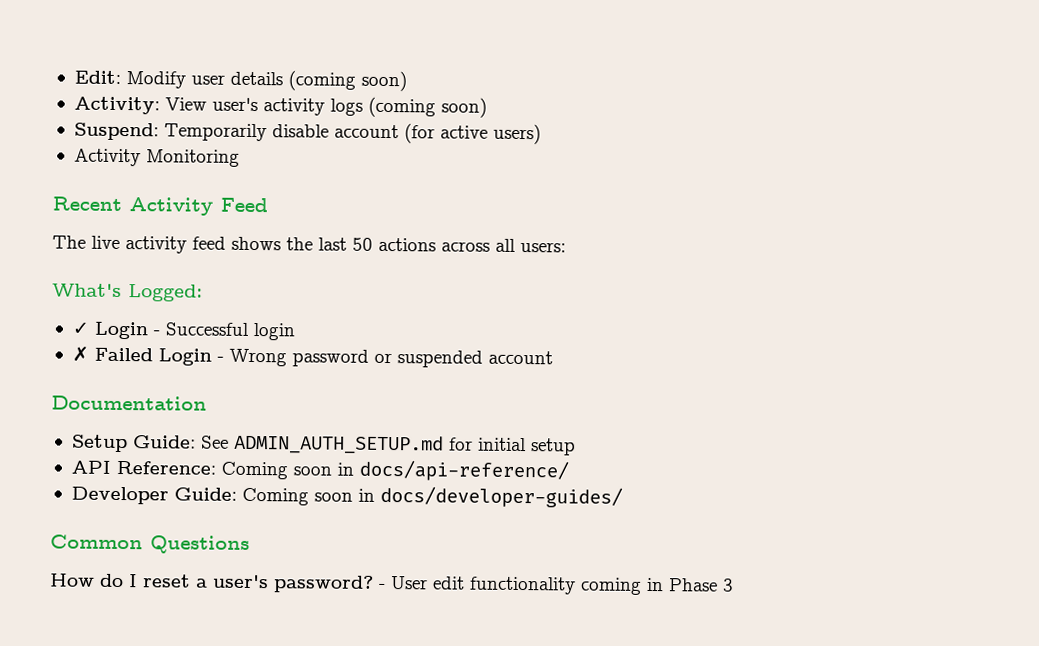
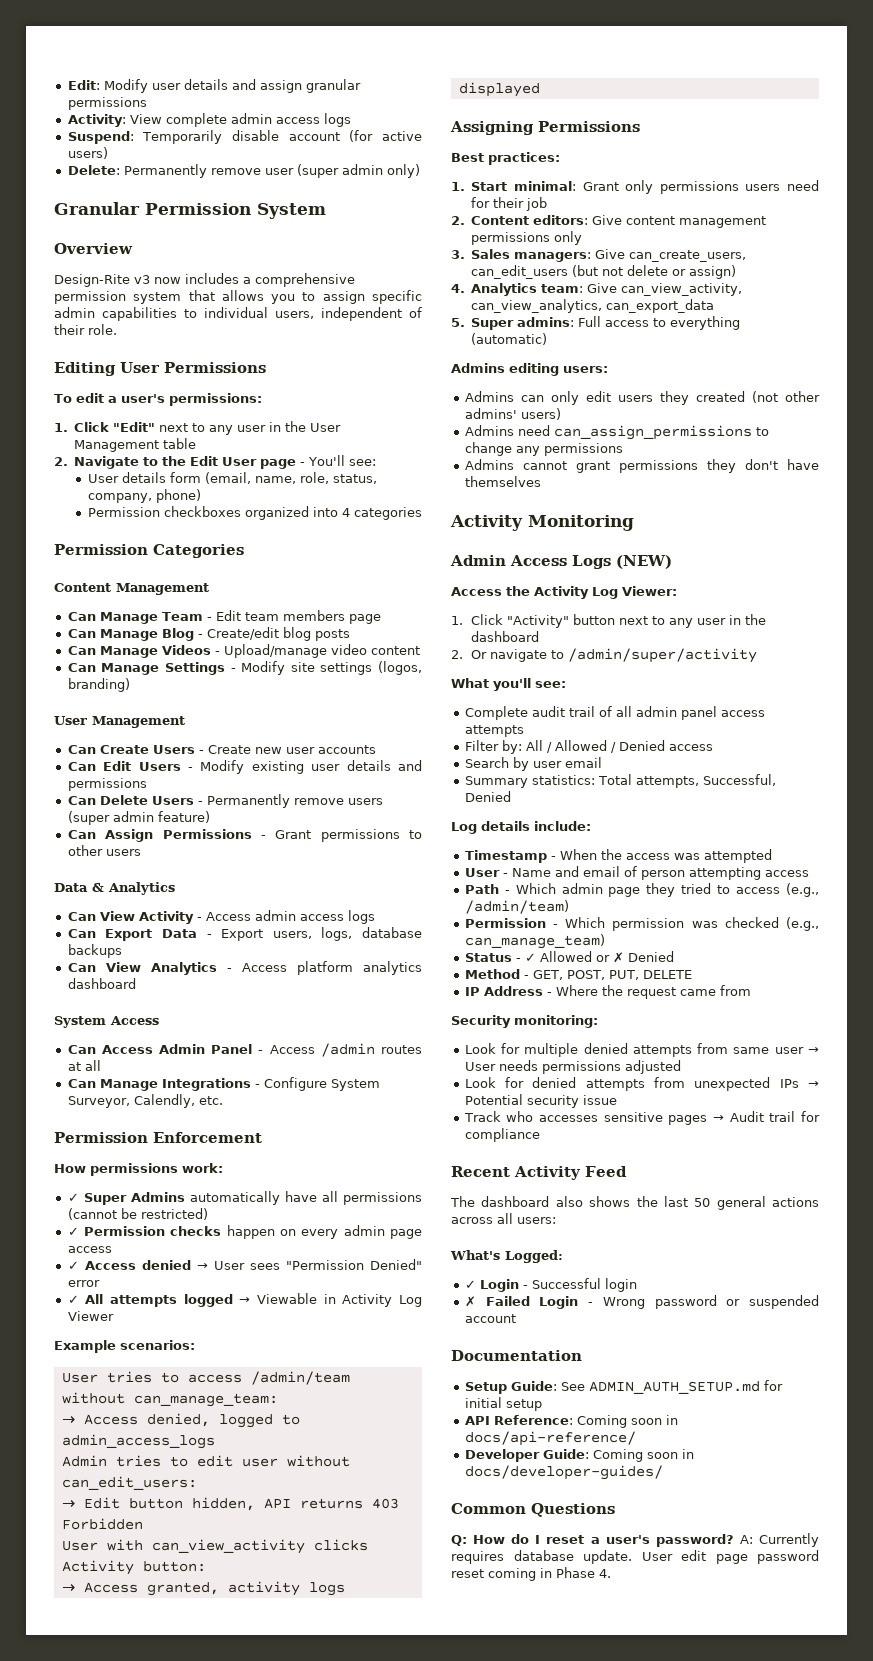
- Edit: Modify user details (coming soon)
+ Edit: Modify user details and assign granular permissions
- Activity: View user's activity logs (coming soon)
+ Activity: View complete admin access logs
+ Delete: Permanently remove user (super admin only)
+ Granular Permission System
+ Overview
+ Design-Rite v3 now includes a comprehensive permission system that allows you to assign specific admin capabilities to individual users, independent of their role.
+ Editing User Permissions
+ To edit a user's permissions:
+ 1. Click "Edit" next to any user in the User Management table
+ 2. Navigate to the Edit User page - You'll see:
+ User details form (email, name, role, status, company, phone)
+ Permission checkboxes organized into 4 categories
+ Permission Categories
+ Content Management
+ Can Manage Team - Edit team members page
+ Can Manage Blog - Create/edit blog posts
+ Can Manage Videos - Upload/manage video content
+ Can Manage Settings - Modify site settings (logos, branding)
+ User Management
+ Can Create Users - Create new user accounts
+ Can Edit Users - Modify existing user details and permissions
+ Can Delete Users - Permanently remove users (super admin feature)
+ Can Assign Permissions - Grant permissions to other users
+ Data & Analytics
+ Can View Activity - Access admin access logs
+ Can Export Data - Export users, logs, database backups
+ Can View Analytics - Access platform analytics dashboard
+ System Access
+ Can Access Admin Panel - Access /admin routes at all
+ Can Manage Integrations - Configure System Surveyor, Calendly, etc.
+ Permission Enforcement
+ How permissions work:
+ ✓ Super Admins automatically have all permissions (cannot be restricted)
+ ✓ Permission checks happen on every admin page access
+ ✓ Access denied → User sees "Permission Denied" error
+ ✓ All attempts logged → Viewable in Activity Log Viewer
+ Example scenarios:
+ User tries to access /admin/team without can_manage_team:
+ → Access denied, logged to admin_access_logs
+ Admin tries to edit user without can_edit_users:
+ → Edit button hidden, API returns 403 Forbidden
+ User with can_view_activity clicks Activity button:
+ → Access granted, activity logs displayed
+ Assigning Permissions
+ Best practices:
+ 1. Start minimal: Grant only permissions users need for their job
+ 2. Content editors: Give content management permissions only
+ 3. Sales managers: Give can_create_users, can_edit_users (but not delete or assign)
+ 4. Analytics team: Give can_view_activity, can_view_analytics, can_export_data
+ 5. Super admins: Full access to everything (automatic)
+ Admins editing users:
+ Admins can only edit users they created (not other admins' users)
+ Admins need can_assign_permissions to change any permissions
+ Admins cannot grant permissions they don't have themselves
  Activity Monitoring
+ Admin Access Logs (NEW)
+ Access the Activity Log Viewer:
+ 1. Click "Activity" button next to any user in the dashboard
+ 2. Or navigate to /admin/super/activity
+ What you'll see:
+ Complete audit trail of all admin panel access attempts
+ Filter by: All / Allowed / Denied access
+ Search by user email
+ Summary statistics: Total attempts, Successful, Denied
+ Log details include:
+ Timestamp - When the access was attempted
+ User - Name and email of person attempting access
+ Path - Which admin page they tried to access (e.g., /admin/team)
+ Permission - Which permission was checked (e.g., can_manage_team)
+ Status - ✓ Allowed or ✗ Denied
+ Method - GET, POST, PUT, DELETE
+ IP Address - Where the request came from
+ Security monitoring:
+ Look for multiple denied attempts from same user → User needs permissions adjusted
+ Look for denied attempts from unexpected IPs → Potential security issue
+ Track who accesses sensitive pages → Audit trail for compliance
- The live activity feed shows the last 50 actions across all users:
+ The dashboard also shows the last 50 general actions across all users:
- How do I reset a user's password?
+ Q: How do I reset a user's password?
- - User edit functionality coming in Phase 3
+ A: Currently requires database update. User edit page password reset coming in Phase 4.

